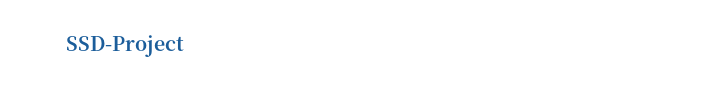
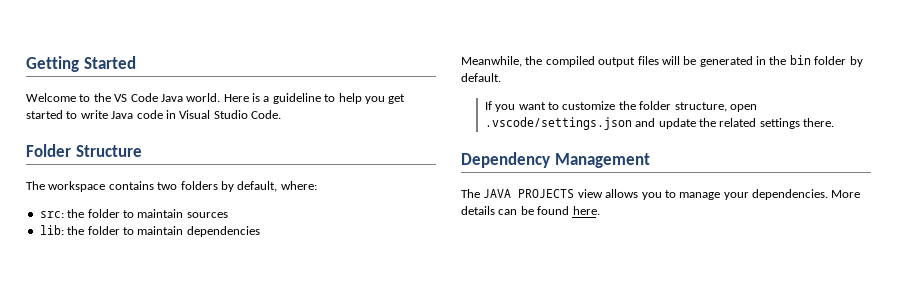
- SSD-Project
+ Getting Started
+ Welcome to the VS Code Java world. Here is a guideline to help you get started to write Java code in Visual Studio Code.
+ Folder Structure
+ The workspace contains two folders by default, where:
+ src: the folder to maintain sources
+ lib: the folder to maintain dependencies
+ Meanwhile, the compiled output files will be generated in the bin folder by default.
+ If you want to customize the folder structure, open .vscode/settings.json and update the related settings there.
+ Dependency Management
+ The JAVA PROJECTS view allows you to manage your dependencies. More details can be found here.

